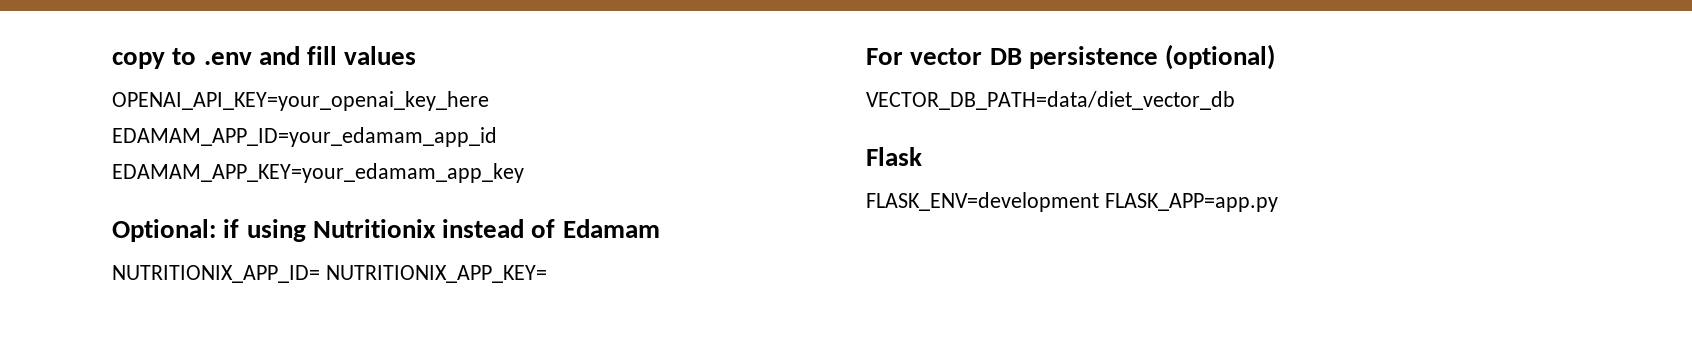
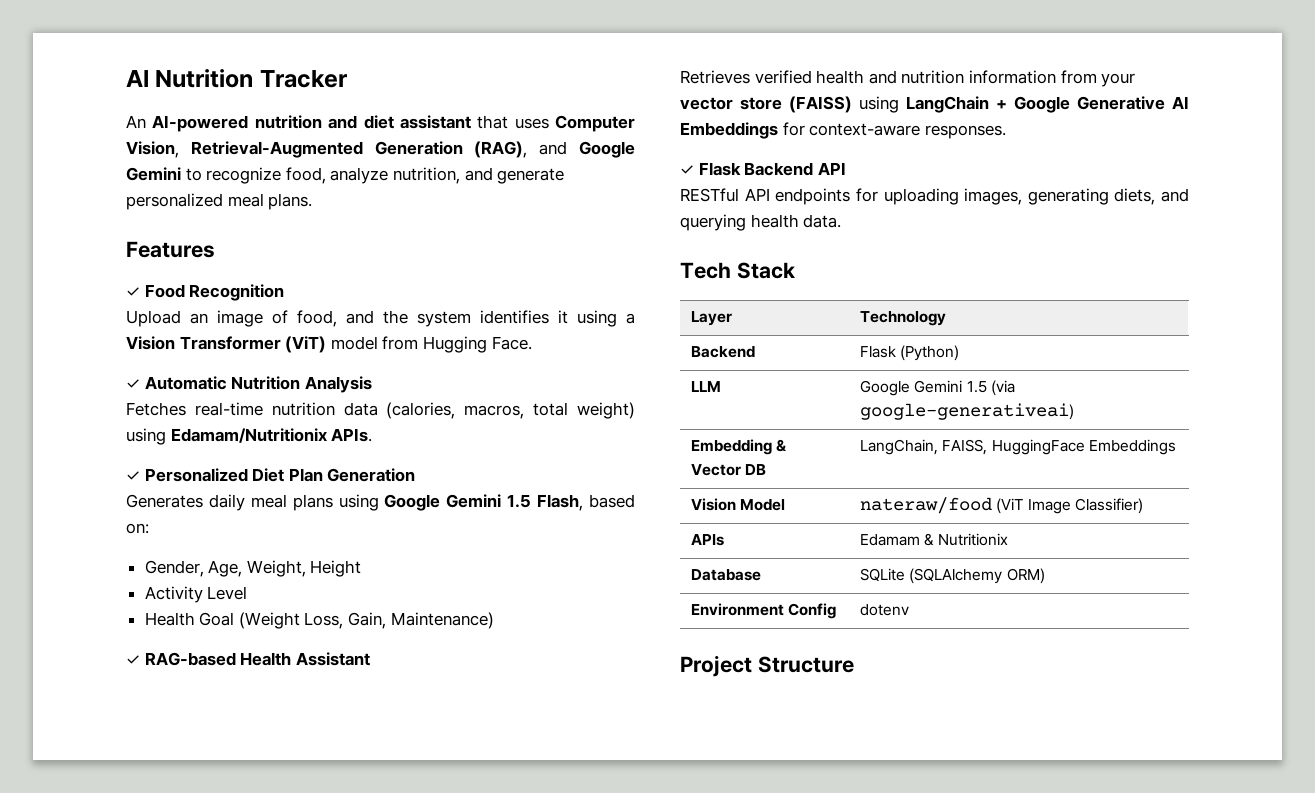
- copy to .env and fill values
- OPENAI_API_KEY=your_openai_key_here EDAMAM_APP_ID=your_edamam_app_id EDAMAM_APP_KEY=your_edamam_app_key
- Optional: if using Nutritionix instead of Edamam
- NUTRITIONIX_APP_ID= NUTRITIONIX_APP_KEY=
- For vector DB persistence (optional)
- VECTOR_DB_PATH=data/diet_vector_db
- Flask
- FLASK_ENV=development FLASK_APP=app.py
+ AI Nutrition Tracker
+ An AI-powered nutrition and diet assistant that uses Computer Vision, Retrieval-Augmented Generation (RAG), and Google Gemini to recognize food, analyze nutrition, and generate personalized meal plans.
+ Features
+ ✓ Food Recognition
+ Upload an image of food, and the system identifies it using a Vision Transformer (ViT) model from Hugging Face.
+ ✓ Automatic Nutrition Analysis
+ Fetches real-time nutrition data (calories, macros, total weight) using Edamam/Nutritionix APIs.
+ ✓ Personalized Diet Plan Generation
+ Generates daily meal plans using Google Gemini 1.5 Flash, based on:
+ Gender, Age, Weight, Height
+ Activity Level
+ Health Goal (Weight Loss, Gain, Maintenance)
+ ✓ RAG-based Health Assistant
+ Retrieves verified health and nutrition information from your vector store (FAISS) using LangChain + Google Generative AI Embeddings for context-aware responses.
+ ✓ Flask Backend API
+ RESTful API endpoints for uploading images, generating diets, and querying health data.
+ Tech Stack
+ Layer | Technology
+ Backend | Flask (Python)
+ LLM | Google Gemini 1.5 (via google-generativeai)
+ Embedding & Vector DB | LangChain, FAISS, HuggingFace Embeddings
+ Vision Model | nateraw/food (ViT Image Classifier)
+ APIs | Edamam & Nutritionix
+ Database | SQLite (SQLAlchemy ORM)
+ Environment Config | dotenv
+ Project Structure

